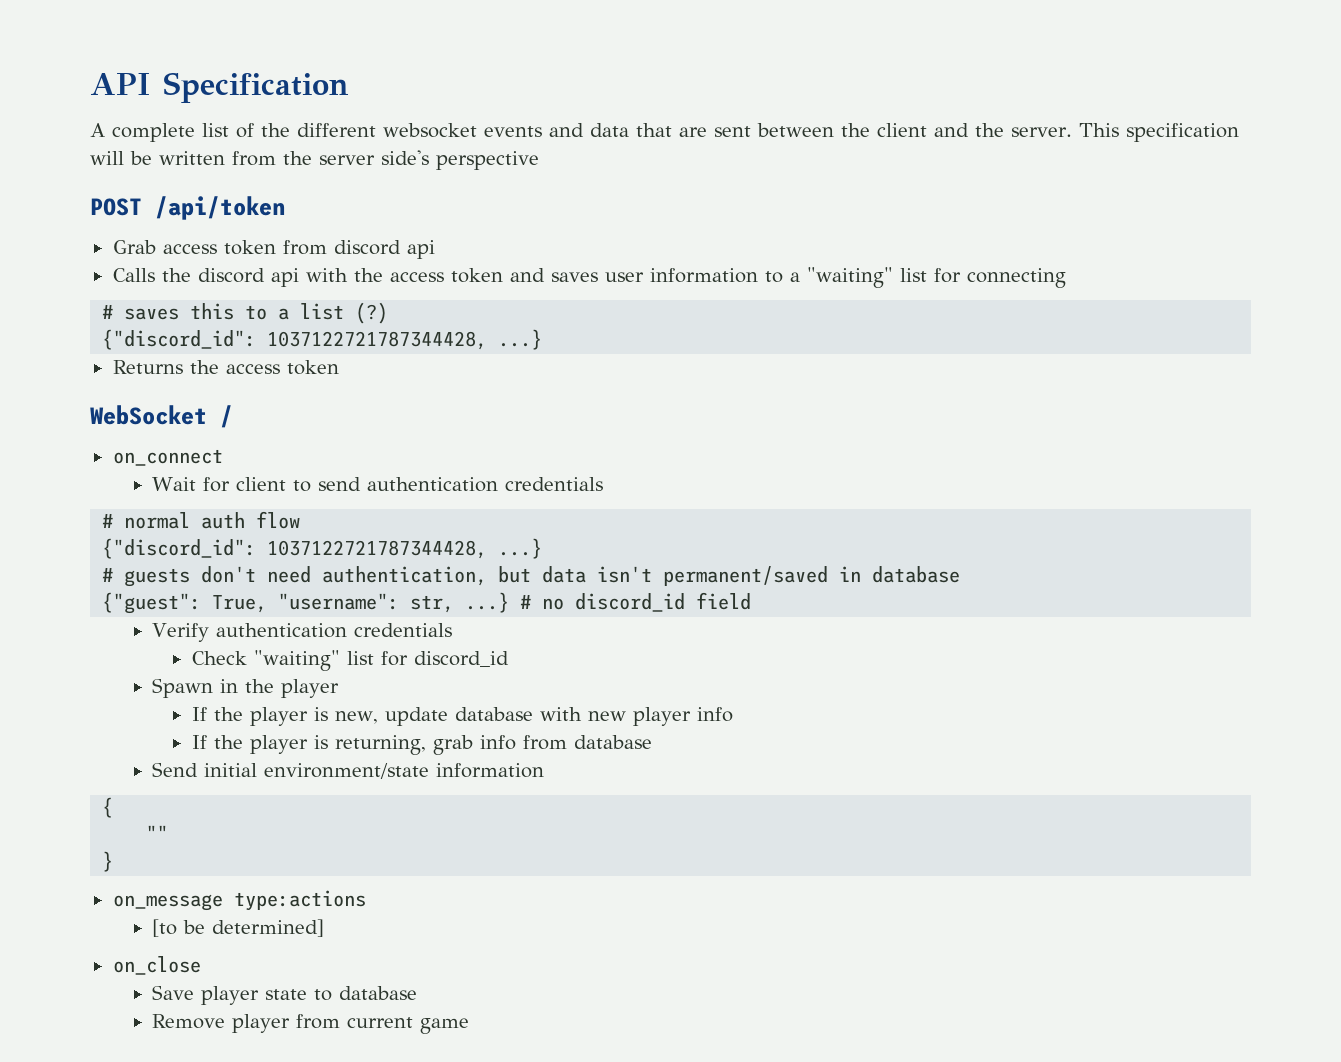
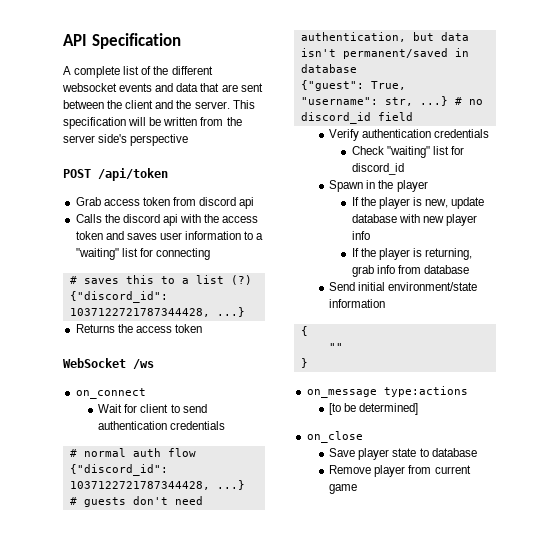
- WebSocket /
+ WebSocket /ws

